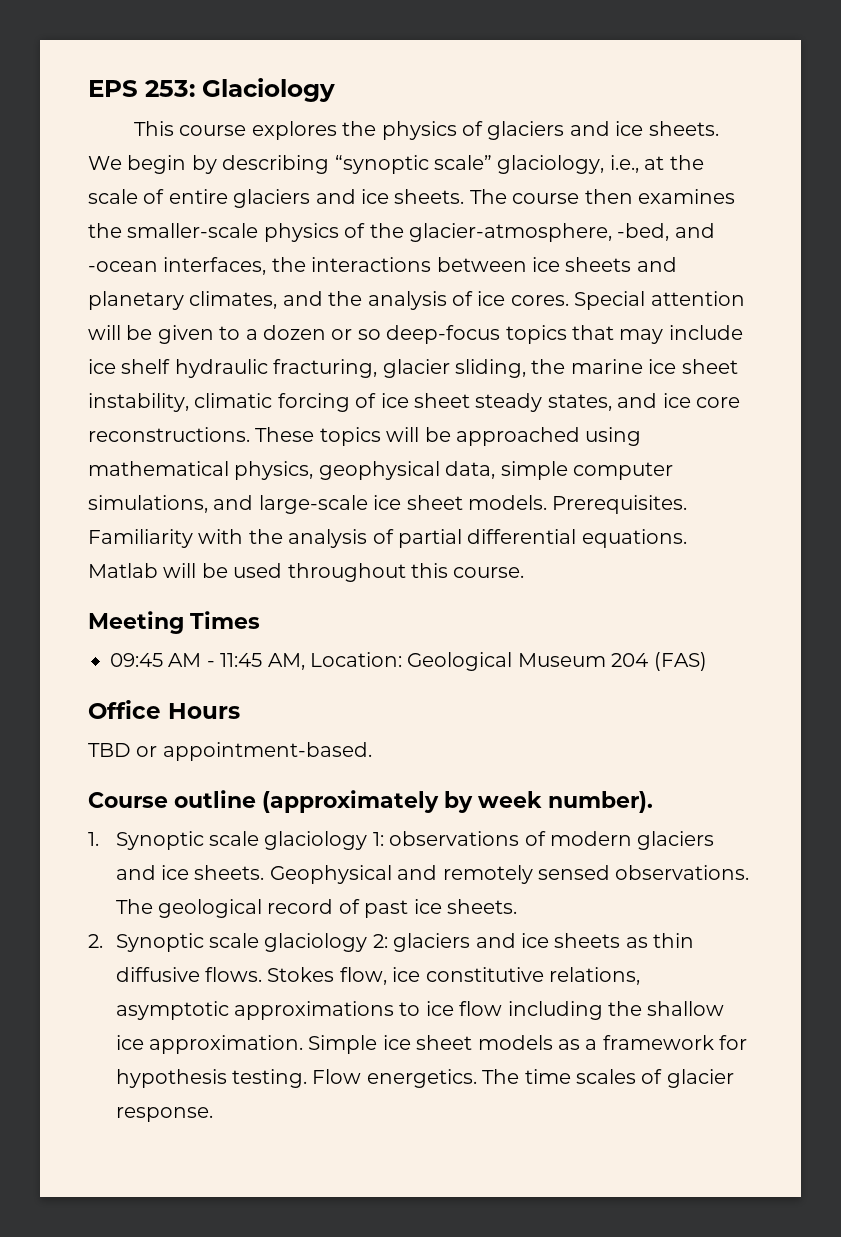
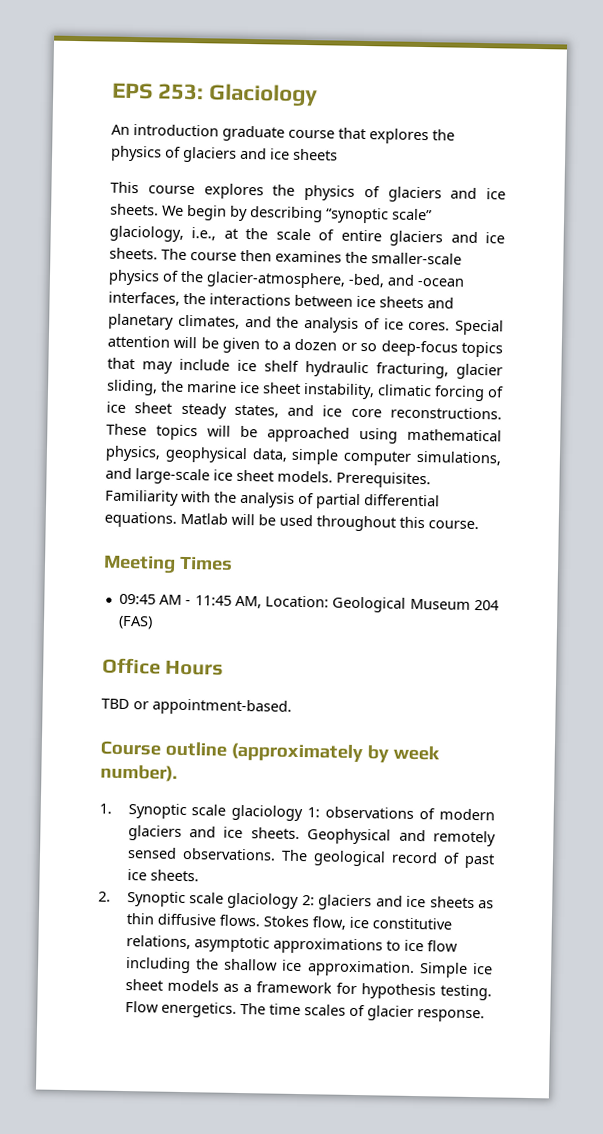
+ An introduction graduate course that explores the physics of glaciers and ice sheets

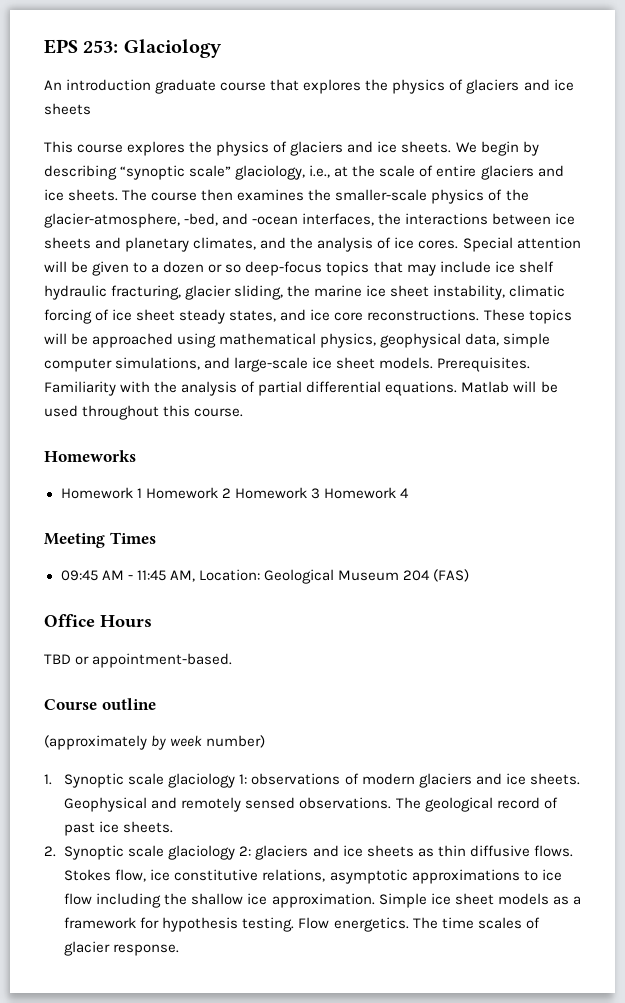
+ Homeworks
+ Homework 1 Homework 2 Homework 3 Homework 4
- Course outline (approximately by week number).
+ Course outline
+ (approximately by week number)

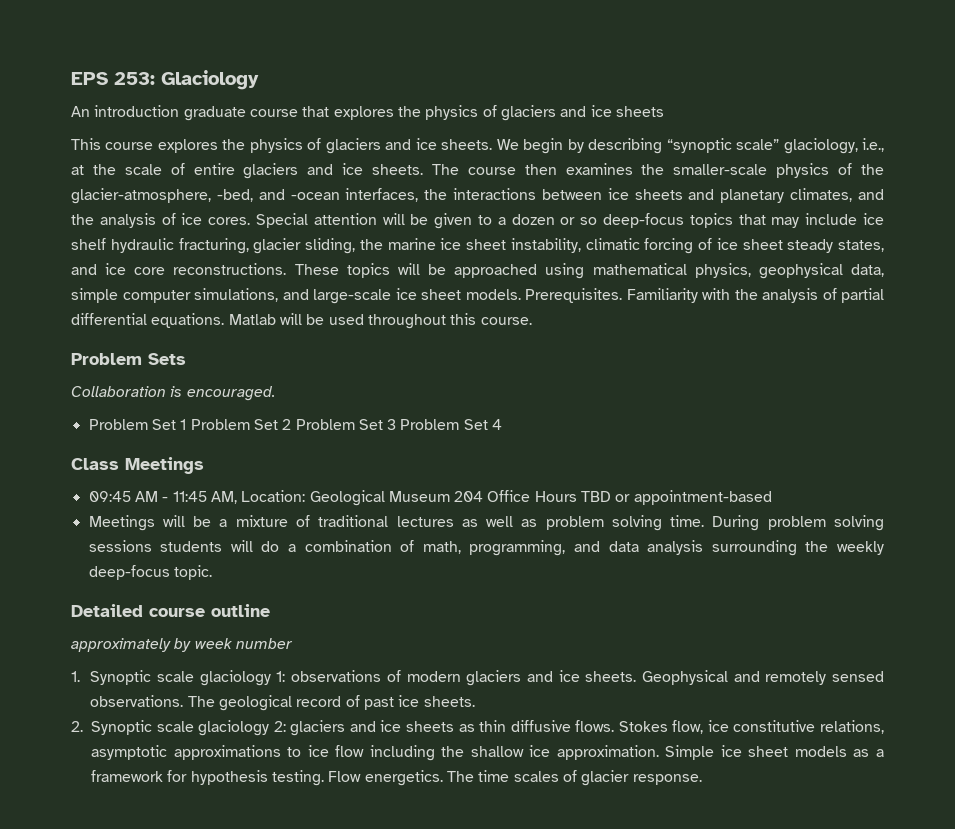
- Homeworks
- Homework 1 Homework 2 Homework 3 Homework 4
+ Problem Sets
+ Collaboration is encouraged.
+ Problem Set 1 Problem Set 2 Problem Set 3 Problem Set 4
- Meeting Times
+ Class Meetings
- 09:45 AM - 11:45 AM, Location: Geological Museum 204 (FAS)
- Office Hours
- TBD or appointment-based.
- Course outline
+ 09:45 AM - 11:45 AM, Location: Geological Museum 204 Office Hours TBD or appointment-based
+ Meetings will be a mixture of traditional lectures as well as problem solving time. During problem solving sessions students will do a combination of math, programming, and data analysis surrounding the weekly deep-focus topic.
+ Detailed course outline
- (approximately by week number)
+ approximately by week number

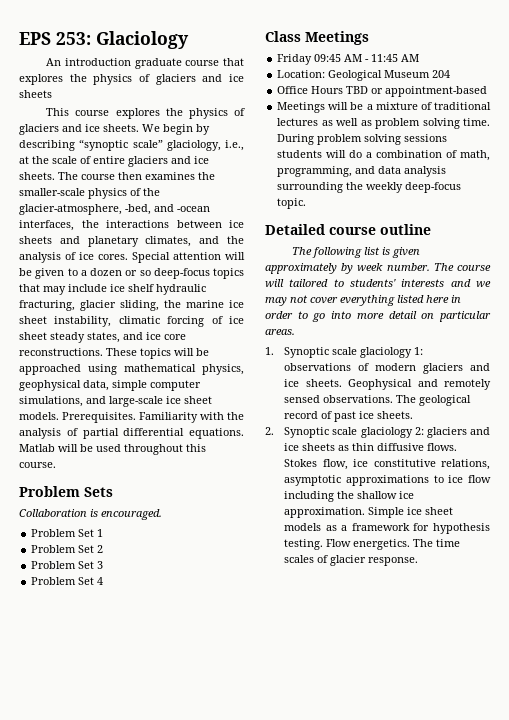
- Problem Set 1 Problem Set 2 Problem Set 3 Problem Set 4
+ Problem Set 1
+ Problem Set 2
+ Problem Set 3
+ Problem Set 4
- 09:45 AM - 11:45 AM, Location: Geological Museum 204 Office Hours TBD or appointment-based
+ Friday 09:45 AM - 11:45 AM
+ Location: Geological Museum 204
+ Office Hours TBD or appointment-based
- approximately by week number
+ The following list is given approximately by week number. The course will tailored to students' interests and we may not cover everything listed here in order to go into more detail on particular areas.

